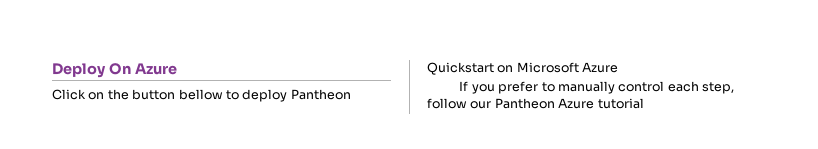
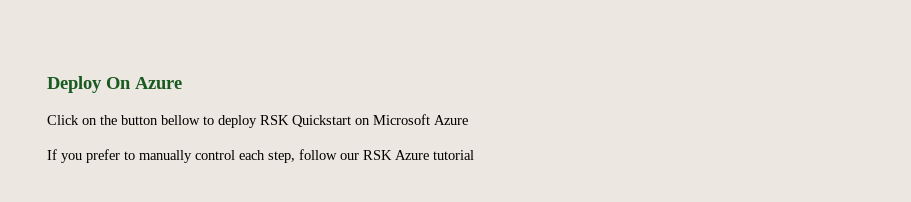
- Click on the button bellow to deploy Pantheon Quickstart on Microsoft Azure
+ Click on the button bellow to deploy RSK Quickstart on Microsoft Azure
- If you prefer to manually control each step, follow our Pantheon Azure tutorial
+ If you prefer to manually control each step, follow our RSK Azure tutorial

